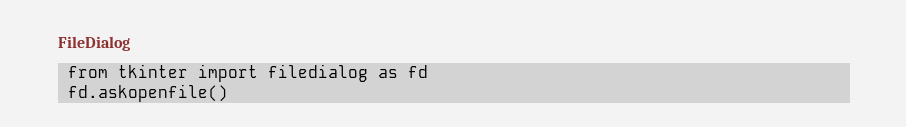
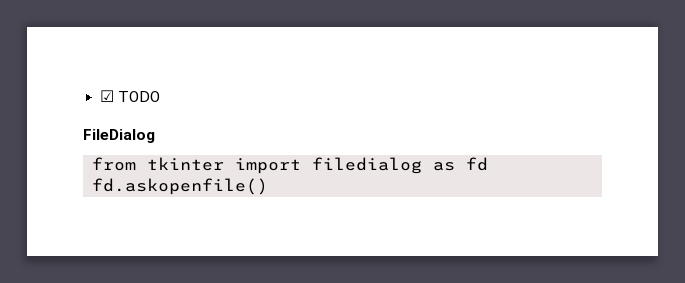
+ ☑ TODO

